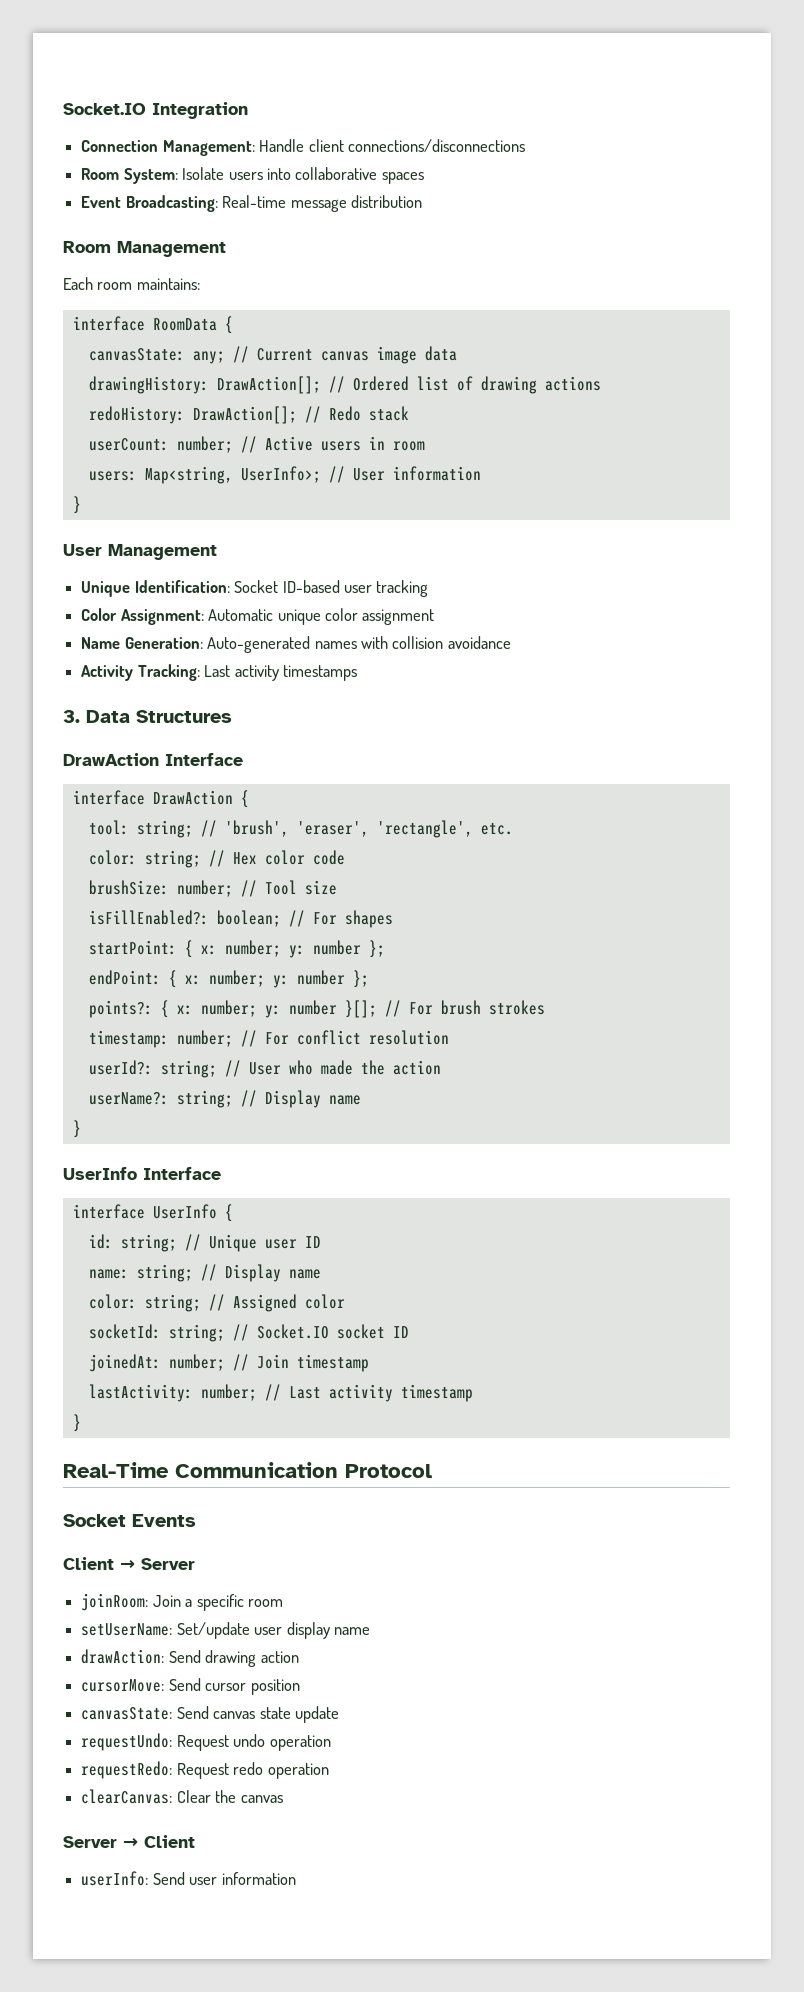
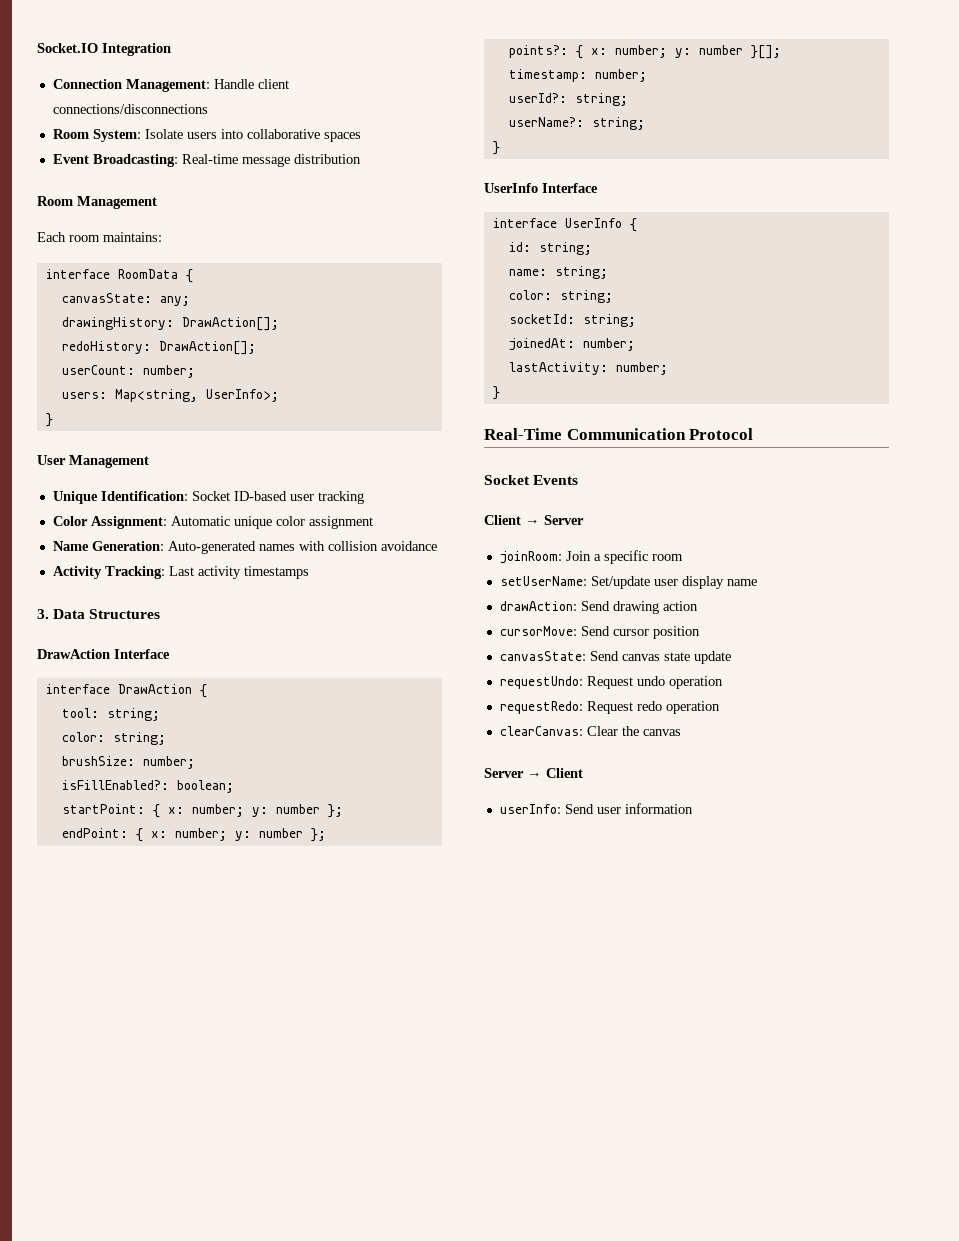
- canvasState: any; // Current canvas image data
- drawingHistory: DrawAction[]; // Ordered list of drawing actions
+ canvasState: any;
+ drawingHistory: DrawAction[];
- redoHistory: DrawAction[]; // Redo stack
+ redoHistory: DrawAction[];
- userCount: number; // Active users in room
+ userCount: number;
- users: Map<string, UserInfo>; // User information
+ users: Map<string, UserInfo>;
- tool: string; // 'brush', 'eraser', 'rectangle', etc.
- color: string; // Hex color code
+ tool: string;
+ color: string;
- brushSize: number; // Tool size
+ brushSize: number;
- isFillEnabled?: boolean; // For shapes
+ isFillEnabled?: boolean;
- points?: { x: number; y: number }[]; // For brush strokes
- timestamp: number; // For conflict resolution
- userId?: string; // User who made the action
+ points?: { x: number; y: number }[];
+ timestamp: number;
+ userId?: string;
- userName?: string; // Display name
+ userName?: string;
- id: string; // Unique user ID
+ id: string;
- name: string; // Display name
- color: string; // Assigned color
+ name: string;
+ color: string;
- socketId: string; // Socket.IO socket ID
+ socketId: string;
- joinedAt: number; // Join timestamp
+ joinedAt: number;
- lastActivity: number; // Last activity timestamp
+ lastActivity: number;

